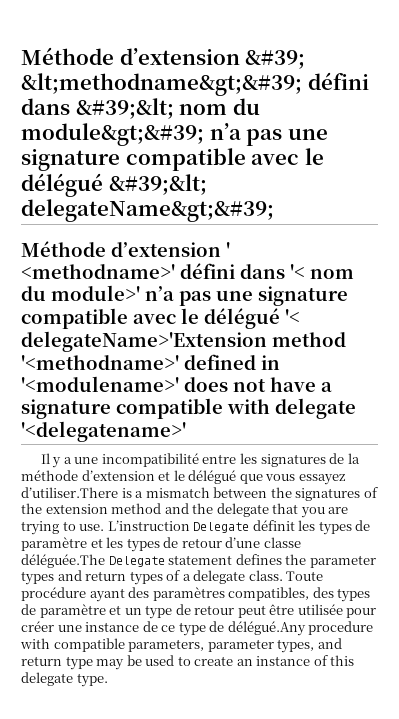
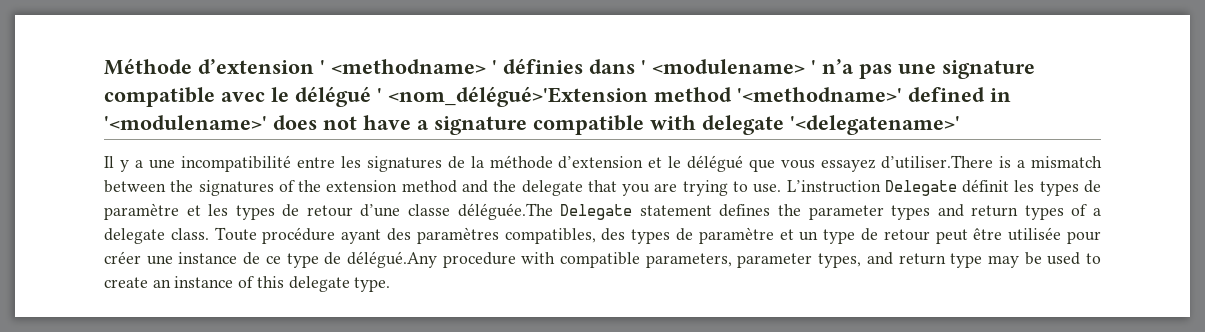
- Méthode d’extension &#39; &lt;methodname&gt;&#39; défini dans &#39;&lt; nom du module&gt;&#39; n’a pas une signature compatible avec le délégué &#39;&lt; delegateName&gt;&#39;
- Méthode d’extension ' <methodname>' défini dans '< nom du module>' n’a pas une signature compatible avec le délégué '< delegateName>'Extension method '<methodname>' defined in '<modulename>' does not have a signature compatible with delegate '<delegatename>'
+ Méthode d’extension ' <methodname> ' définies dans ' <modulename> ' n’a pas une signature compatible avec le délégué ' <nom_délégué>'Extension method '<methodname>' defined in '<modulename>' does not have a signature compatible with delegate '<delegatename>'

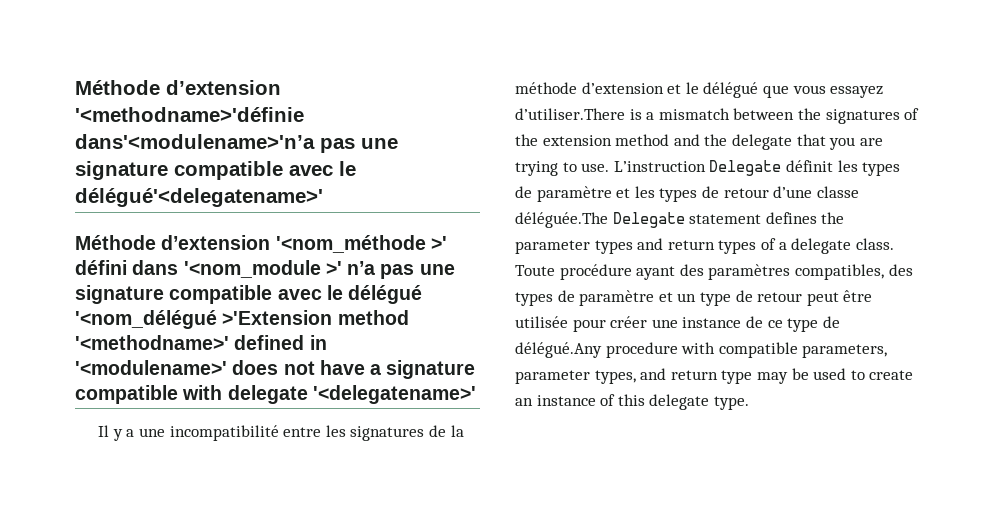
- Méthode d’extension ' <methodname> ' définies dans ' <modulename> ' n’a pas une signature compatible avec le délégué ' <nom_délégué>'Extension method '<methodname>' defined in '<modulename>' does not have a signature compatible with delegate '<delegatename>'
+ Méthode d’extension '<methodname>'définie dans'<modulename>'n’a pas une signature compatible avec le délégué'<delegatename>'
+ Méthode d’extension '<nom_méthode >' défini dans '<nom_module >' n’a pas une signature compatible avec le délégué '<nom_délégué >'Extension method '<methodname>' defined in '<modulename>' does not have a signature compatible with delegate '<delegatename>'

